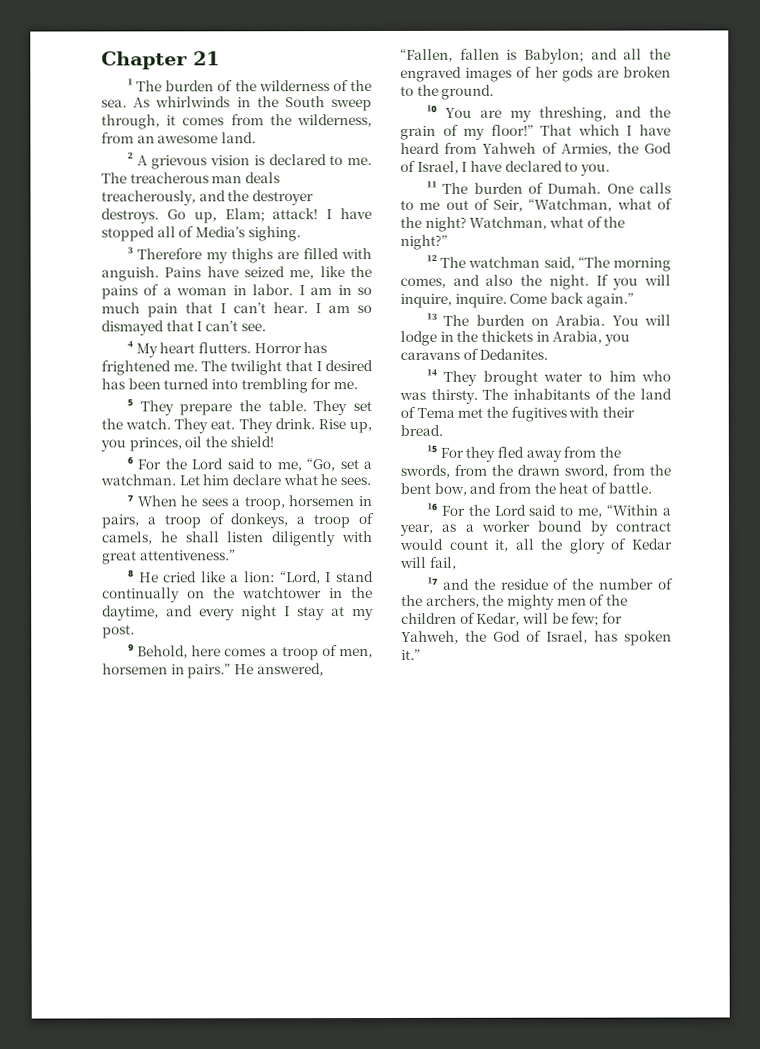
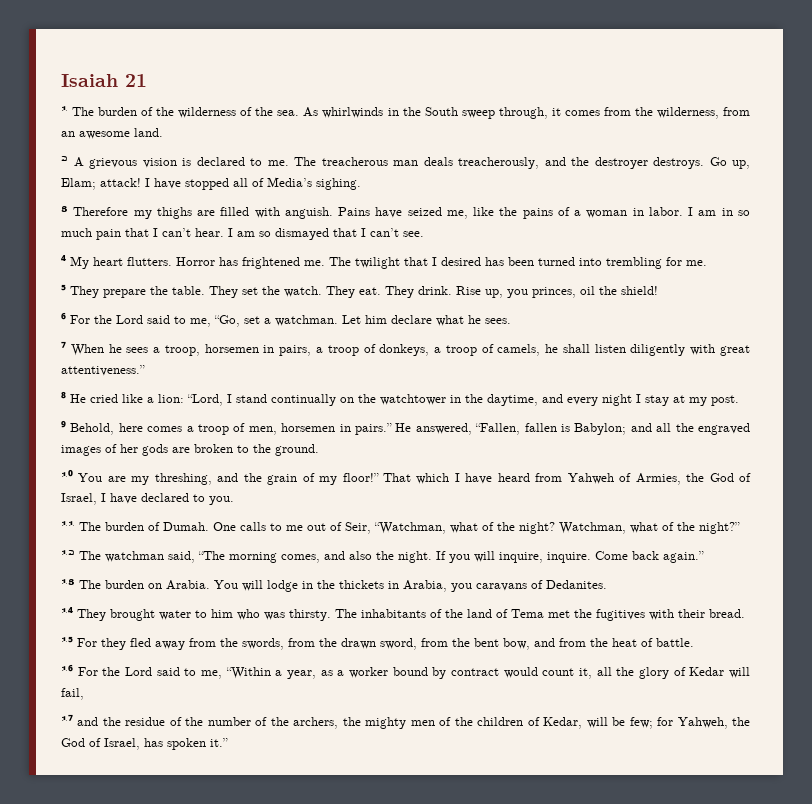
- Chapter 21
+ Isaiah 21

